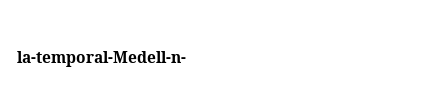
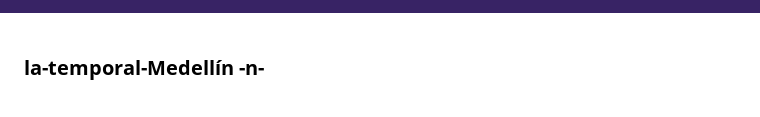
- la-temporal-Medell-n-
+ la-temporal-Medellín -n-

